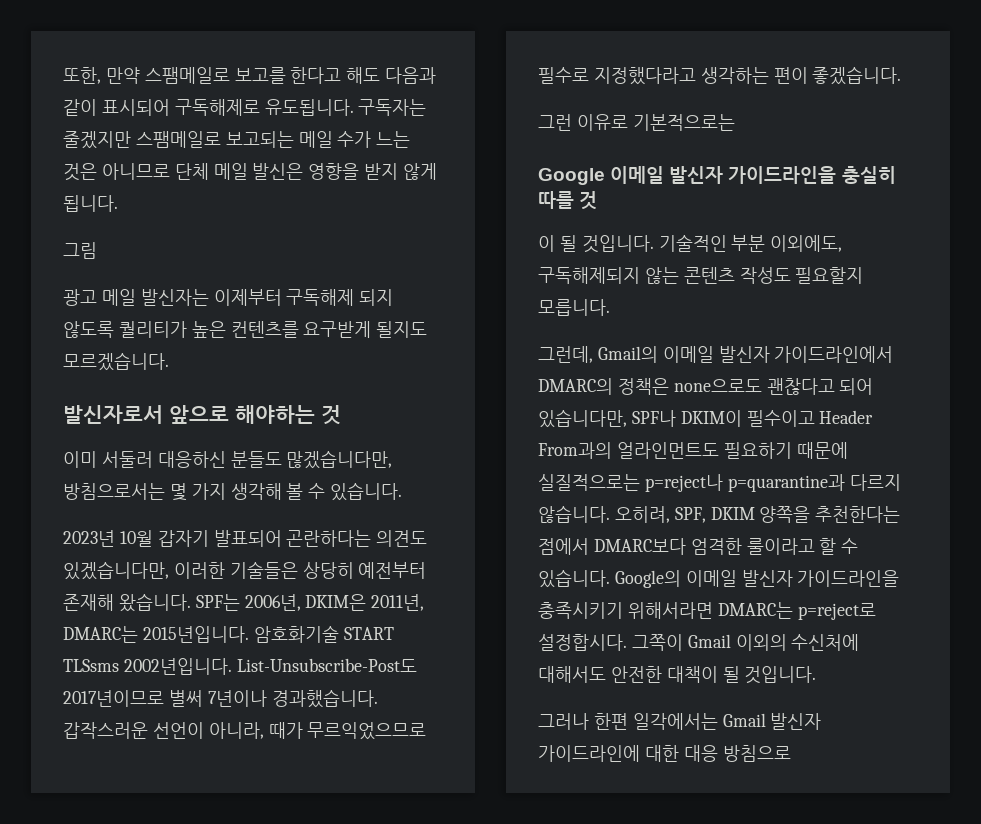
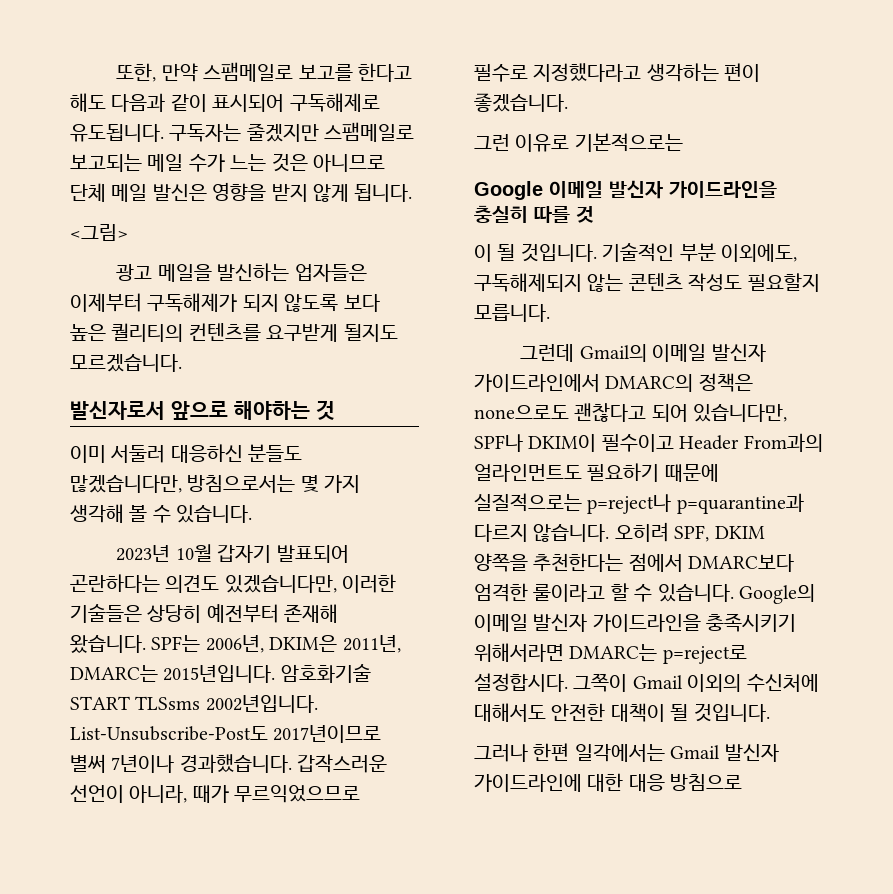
- 그림
+ <그림>
- 광고 메일 발신자는 이제부터 구독해제 되지 않도록 퀄리티가 높은 컨텐츠를 요구받게 될지도 모르겠습니다.
+ 광고 메일을 발신하는 업자들은 이제부터 구독해제가 되지 않도록 보다 높은 퀄리티의 컨텐츠를 요구받게 될지도 모르겠습니다.
- 그런데, Gmail의 이메일 발신자 가이드라인에서 DMARC의 정책은 none으로도 괜찮다고 되어 있습니다만, SPF나 DKIM이 필수이고 Header From과의 얼라인먼트도 필요하기 때문에 실질적으로는 p=reject나 p=quarantine과 다르지 않습니다.
+ 그런데 Gmail의 이메일 발신자 가이드라인에서 DMARC의 정책은 none으로도 괜찮다고 되어 있습니다만, SPF나 DKIM이 필수이고 Header From과의 얼라인먼트도 필요하기 때문에 실질적으로는 p=reject나 p=quarantine과 다르지 않습니다.
- 오히려, SPF, DKIM 양쪽을 추천한다는 점에서 DMARC보다 엄격한 룰이라고 할 수 있습니다.
+ 오히려 SPF, DKIM 양쪽을 추천한다는 점에서 DMARC보다 엄격한 룰이라고 할 수 있습니다.

